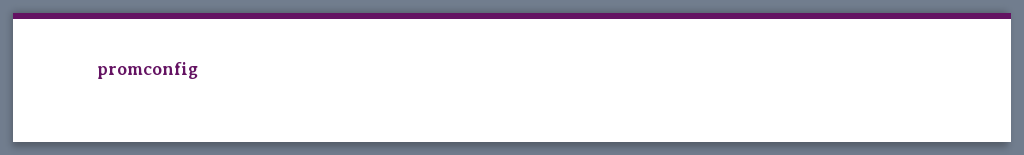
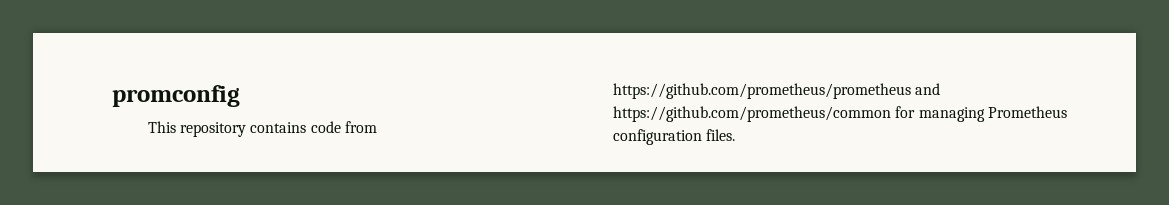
+ This repository contains code from https://github.com/prometheus/prometheus and https://github.com/prometheus/common for managing Prometheus configuration files.

